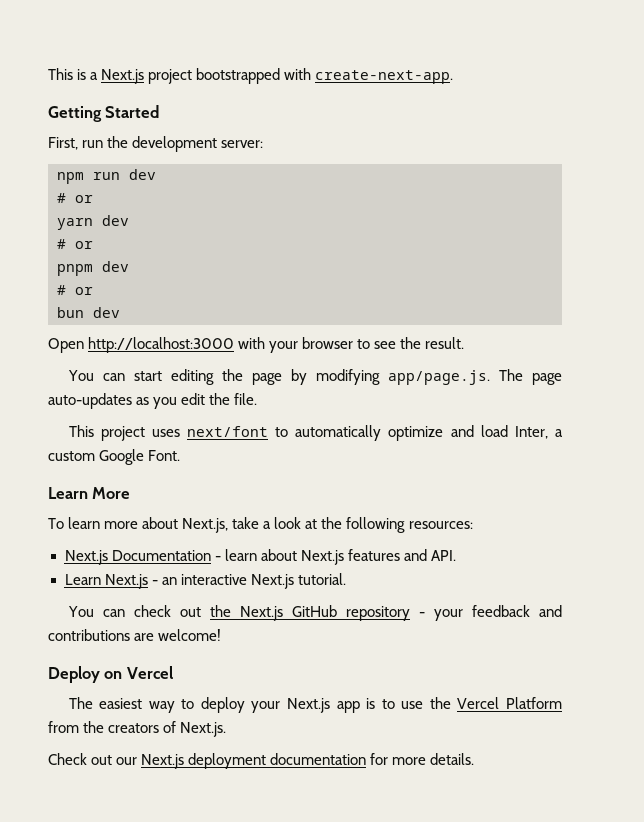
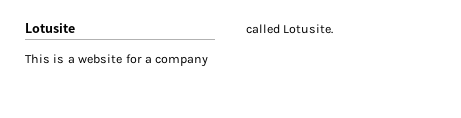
+ Lotusite
- This is a Next.js project bootstrapped with create-next-app.
- Getting Started
- First, run the development server:
- npm run dev
- # or
- yarn dev
- # or
- pnpm dev
- # or
- bun dev
- Open http://localhost:3000 with your browser to see the result.
- You can start editing the page by modifying app/page.js. The page auto-updates as you edit the file.
- This project uses next/font to automatically optimize and load Inter, a custom Google Font.
- Learn More
- To learn more about Next.js, take a look at the following resources:
- Next.js Documentation - learn about Next.js features and API.
- Learn Next.js - an interactive Next.js tutorial.
- You can check out the Next.js GitHub repository - your feedback and contributions are welcome!
- Deploy on Vercel
- The easiest way to deploy your Next.js app is to use the Vercel Platform from the creators of Next.js.
- Check out our Next.js deployment documentation for more details.
+ This is a website for a company called Lotusite.

